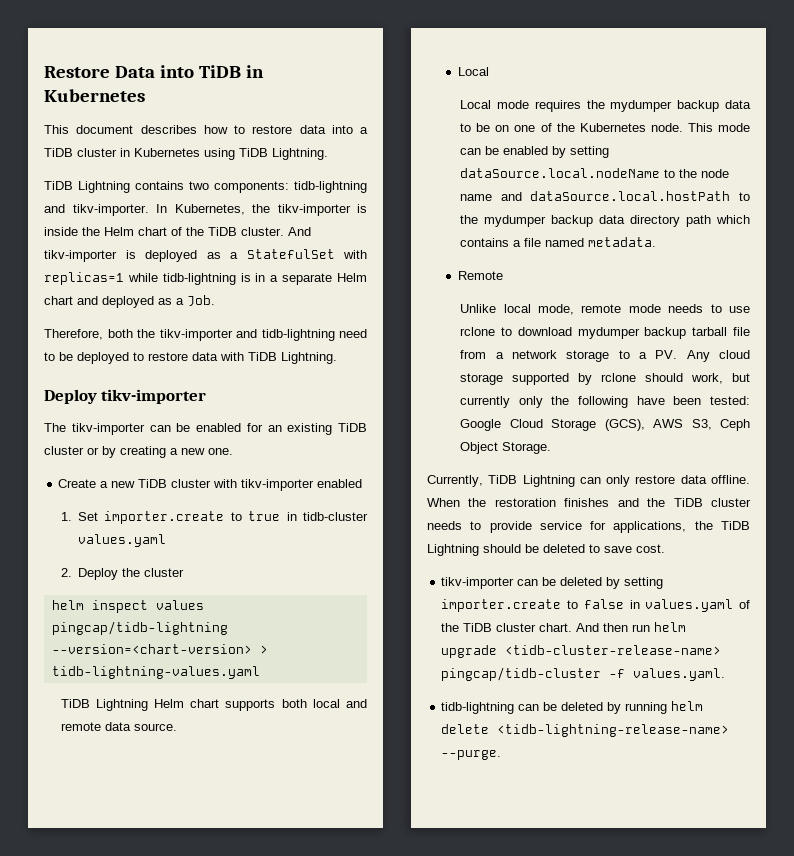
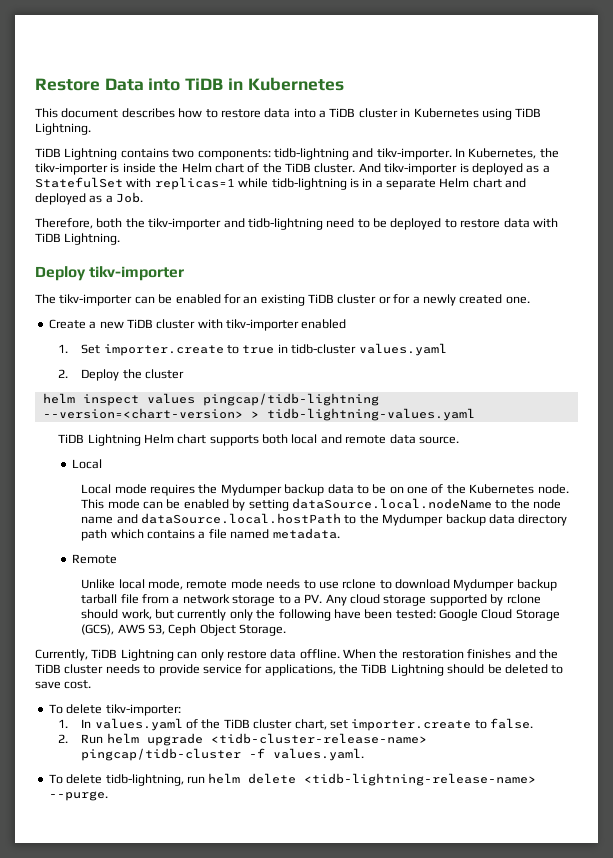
- The tikv-importer can be enabled for an existing TiDB cluster or by creating a new one.
+ The tikv-importer can be enabled for an existing TiDB cluster or for a newly created one.
- Local mode requires the mydumper backup data to be on one of the Kubernetes node.
+ Local mode requires the Mydumper backup data to be on one of the Kubernetes node.
- This mode can be enabled by setting dataSource.local.nodeName to the node name and dataSource.local.hostPath to the mydumper backup data directory path which contains a file named metadata.
+ This mode can be enabled by setting dataSource.local.nodeName to the node name and dataSource.local.hostPath to the Mydumper backup data directory path which contains a file named metadata.
- Unlike local mode, remote mode needs to use rclone to download mydumper backup tarball file from a network storage to a PV. Any cloud storage supported by rclone should work, but currently only the following have been tested: Google Cloud Storage (GCS), AWS S3, Ceph Object Storage.
+ Unlike local mode, remote mode needs to use rclone to download Mydumper backup tarball file from a network storage to a PV. Any cloud storage supported by rclone should work, but currently only the following have been tested: Google Cloud Storage (GCS), AWS S3, Ceph Object Storage.
- tikv-importer can be deleted by setting importer.create to false in values.yaml of the TiDB cluster chart. And then run helm upgrade <tidb-cluster-release-name> pingcap/tidb-cluster -f values.yaml.
+ To delete tikv-importer:
+ 1. In values.yaml of the TiDB cluster chart, set importer.create to false.
+ 2. Run helm upgrade <tidb-cluster-release-name> pingcap/tidb-cluster -f values.yaml.
- tidb-lightning can be deleted by running helm delete <tidb-lightning-release-name> --purge.
+ To delete tidb-lightning, run helm delete <tidb-lightning-release-name> --purge.

